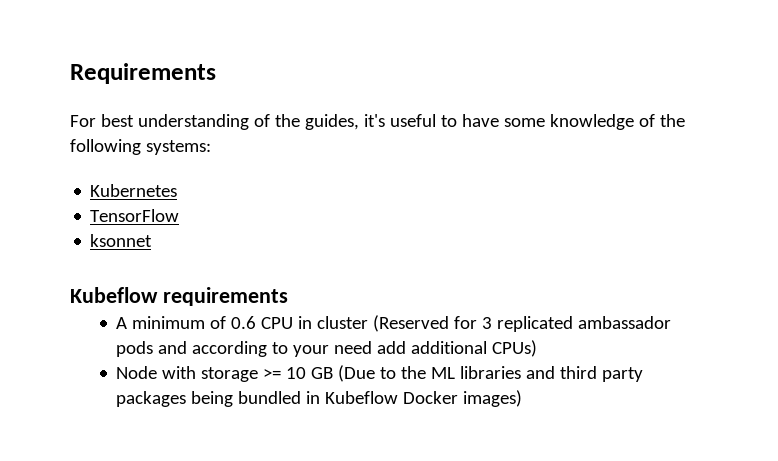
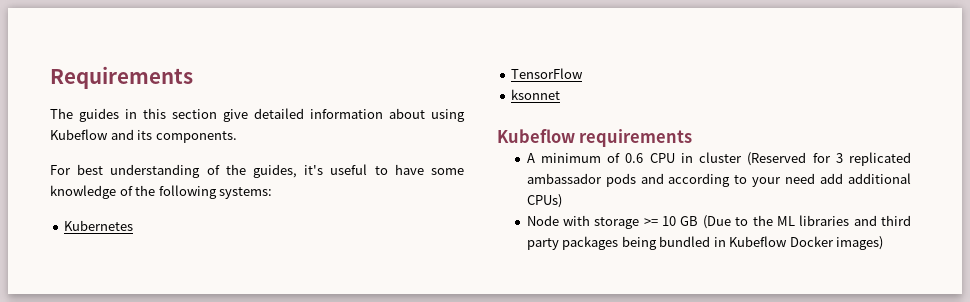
+ The guides in this section give detailed information about using Kubeflow and its components.

